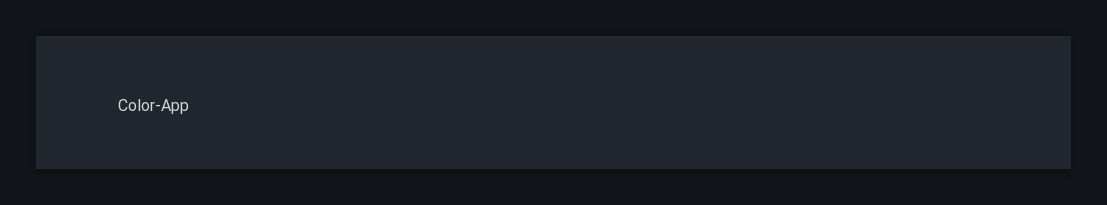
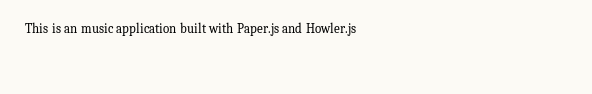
- Color-App
+ This is an music application built with Paper.js and Howler.js

